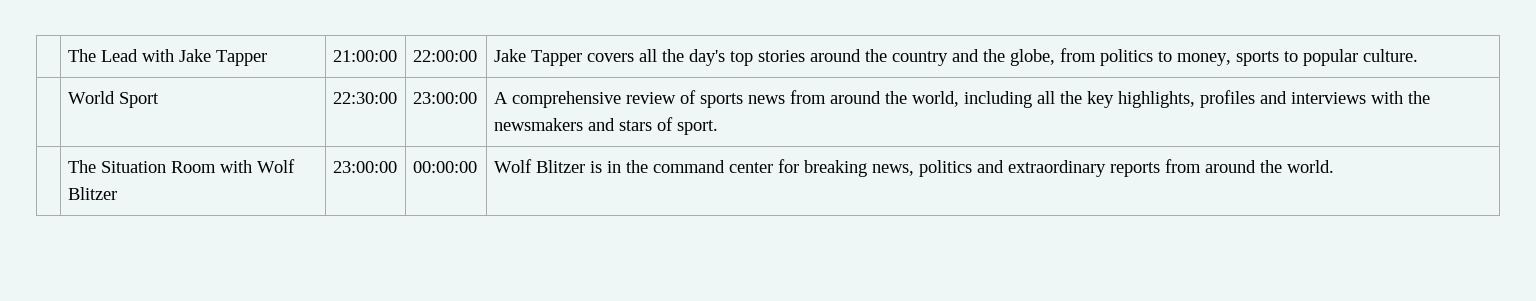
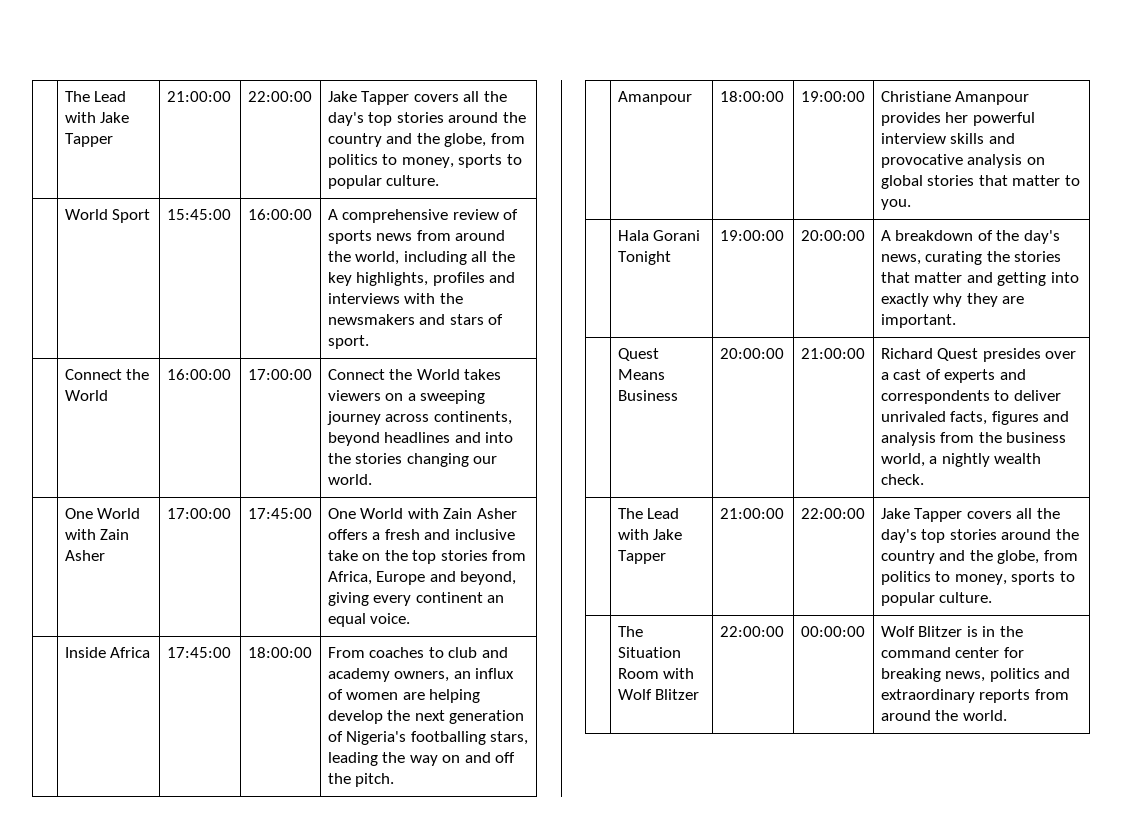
- | World Sport | 22:30:00 | 23:00:00 | A comprehensive review of sports news from around the world, including all the key highlights, profiles and interviews with the newsmakers and stars of sport.
+ | World Sport | 15:45:00 | 16:00:00 | A comprehensive review of sports news from around the world, including all the key highlights, profiles and interviews with the newsmakers and stars of sport.
+ | Connect the World | 16:00:00 | 17:00:00 | Connect the World takes viewers on a sweeping journey across continents, beyond headlines and into the stories changing our world.
+ | One World with Zain Asher | 17:00:00 | 17:45:00 | One World with Zain Asher offers a fresh and inclusive take on the top stories from Africa, Europe and beyond, giving every continent an equal voice.
+ | Inside Africa | 17:45:00 | 18:00:00 | From coaches to club and academy owners, an influx of women are helping develop the next generation of Nigeria's footballing stars, leading the way on and off the pitch.
+ | Amanpour | 18:00:00 | 19:00:00 | Christiane Amanpour provides her powerful interview skills and provocative analysis on global stories that matter to you.
+ | Hala Gorani Tonight | 19:00:00 | 20:00:00 | A breakdown of the day's news, curating the stories that matter and getting into exactly why they are important.
+ | Quest Means Business | 20:00:00 | 21:00:00 | Richard Quest presides over a cast of experts and correspondents to deliver unrivaled facts, figures and analysis from the business world, a nightly wealth check.
+ | The Lead with Jake Tapper | 21:00:00 | 22:00:00 | Jake Tapper covers all the day's top stories around the country and the globe, from politics to money, sports to popular culture.
- | The Situation Room with Wolf Blitzer | 23:00:00 | 00:00:00 | Wolf Blitzer is in the command center for breaking news, politics and extraordinary reports from around the world.
+ | The Situation Room with Wolf Blitzer | 22:00:00 | 00:00:00 | Wolf Blitzer is in the command center for breaking news, politics and extraordinary reports from around the world.

